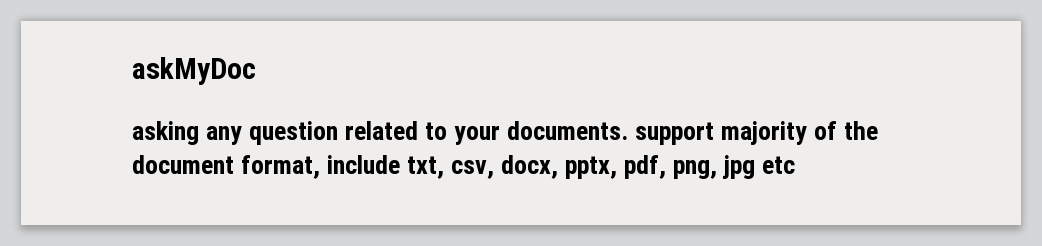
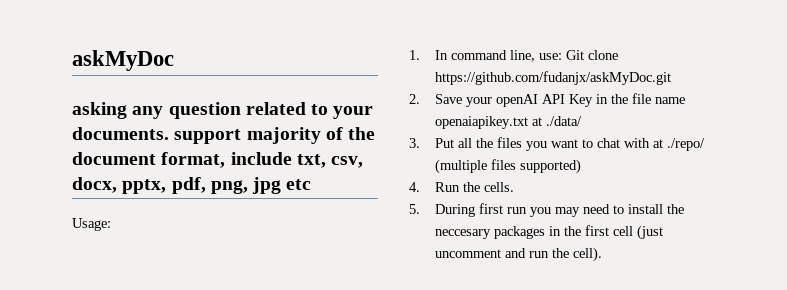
+ Usage:
+ 1. In command line, use: Git clone https://github.com/fudanjx/askMyDoc.git
+ 2. Save your openAI API Key in the file name openaiapikey.txt at ./data/
+ 3. Put all the files you want to chat with at ./repo/ (multiple files supported)
+ 4. Run the cells.
+ 5. During first run you may need to install the neccesary packages in the first cell (just uncomment and run the cell).

